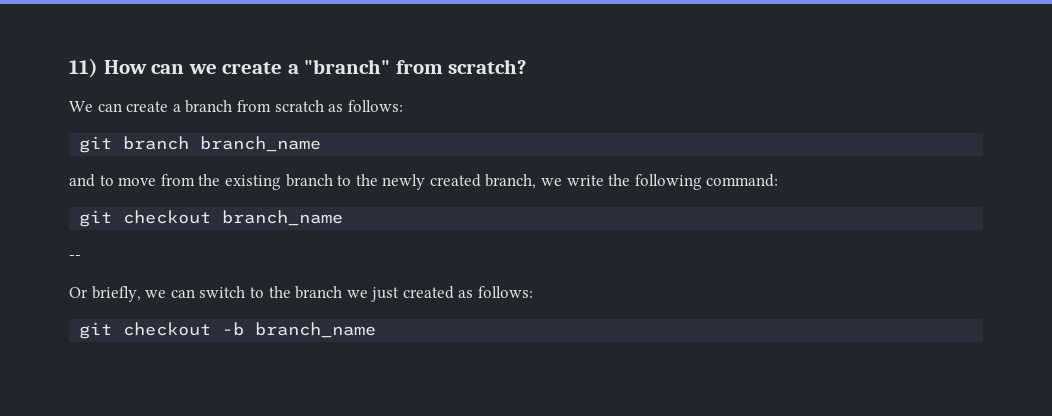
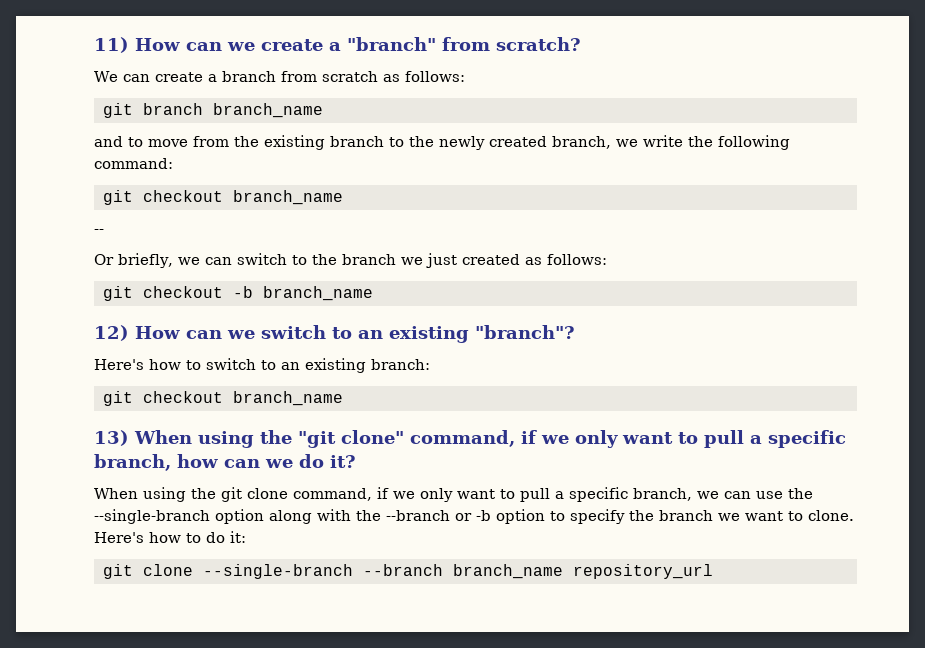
+ 12) How can we switch to an existing "branch"?
+ Here's how to switch to an existing branch:
+ git checkout branch_name
+ 13) When using the "git clone" command, if we only want to pull a specific branch, how can we do it?
+ When using the git clone command, if we only want to pull a specific branch, we can use the --single-branch option along with the --branch or -b option to specify the branch we want to clone. Here's how to do it:
+ git clone --single-branch --branch branch_name repository_url

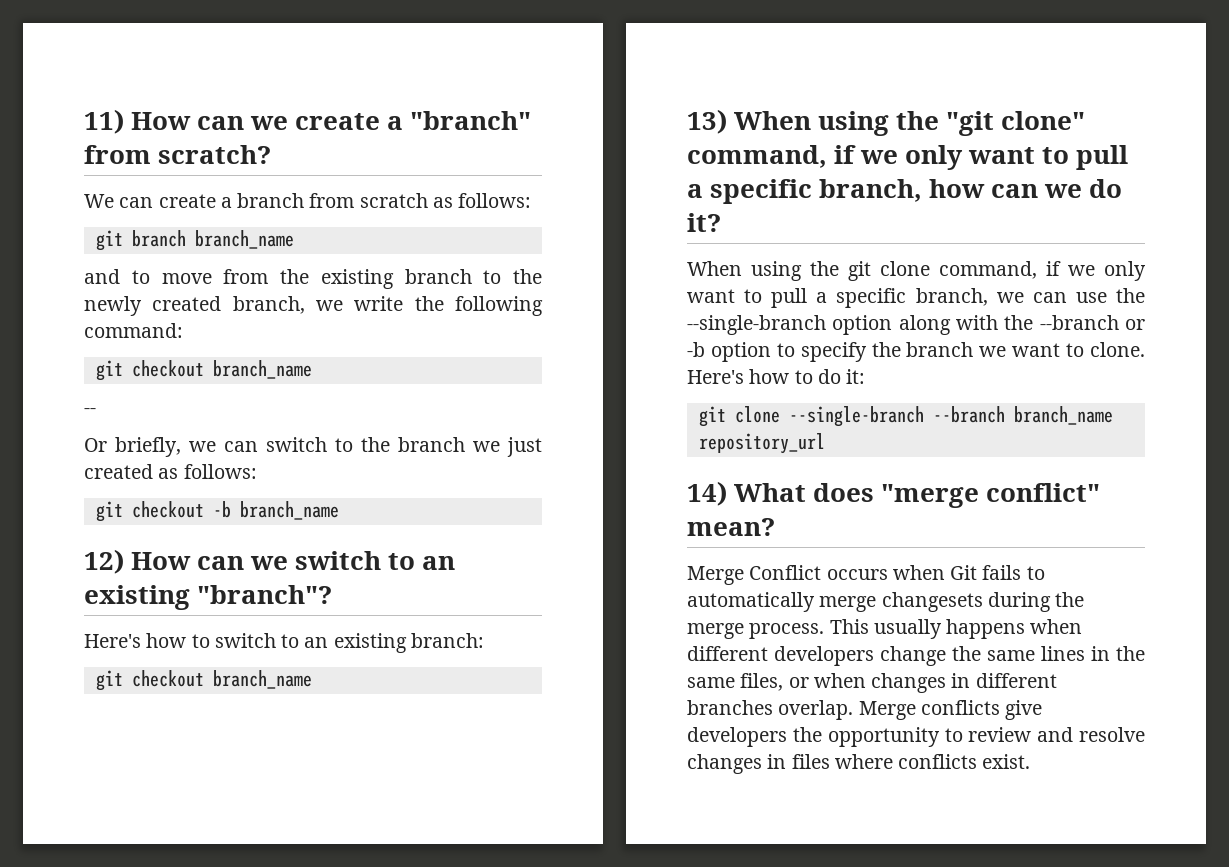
+ 14) What does "merge conflict" mean?
+ Merge Conflict occurs when Git fails to automatically merge changesets during the merge process. This usually happens when different developers change the same lines in the same files, or when changes in different branches overlap. Merge conflicts give developers the opportunity to review and resolve changes in files where conflicts exist.

